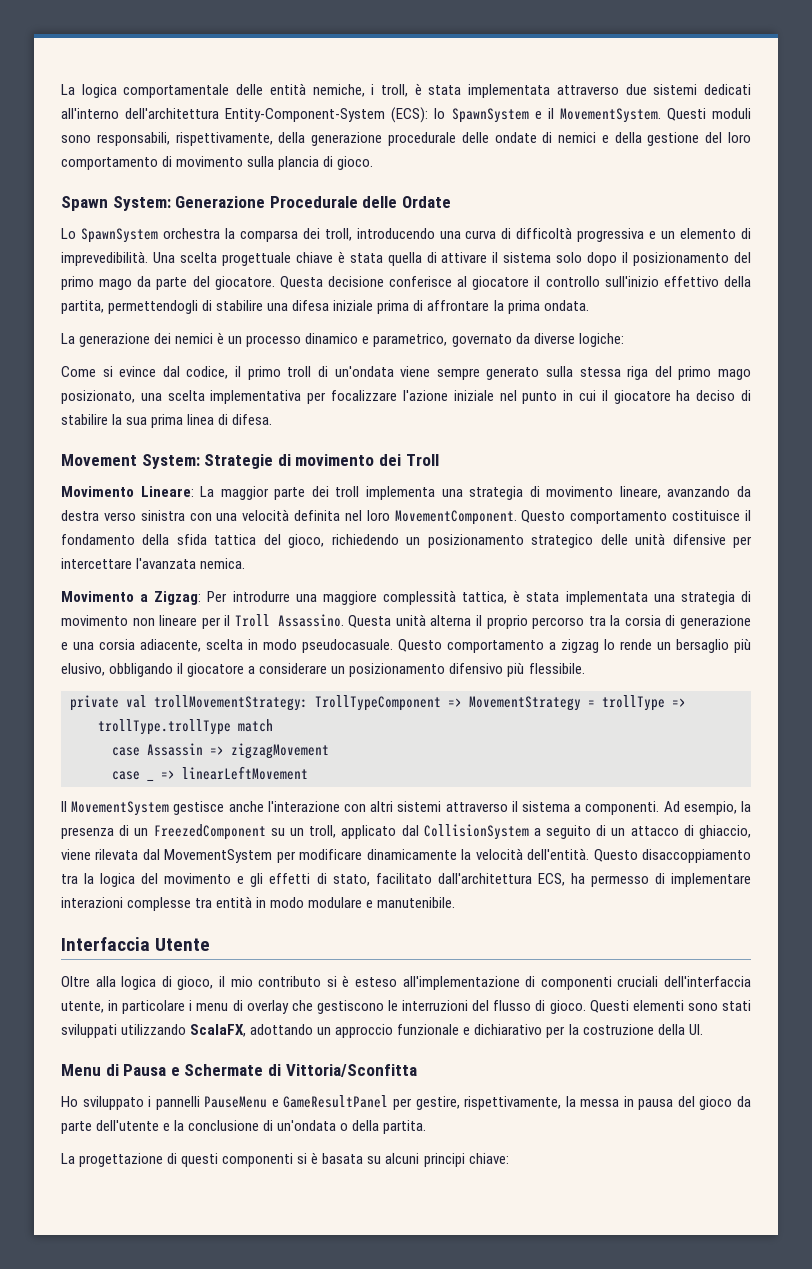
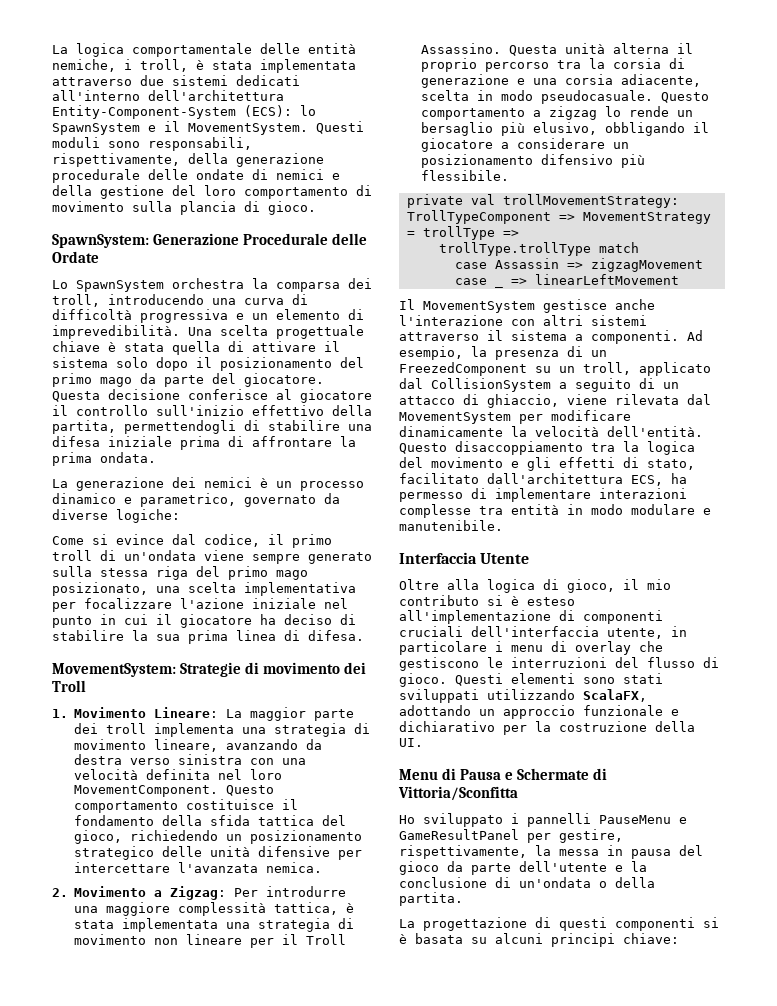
- Spawn System: Generazione Procedurale delle Ordate
+ SpawnSystem: Generazione Procedurale delle Ordate
- Movement System: Strategie di movimento dei Troll
+ MovementSystem: Strategie di movimento dei Troll
- Movimento Lineare: La maggior parte dei troll implementa una strategia di movimento lineare, avanzando da destra verso sinistra con una velocità definita nel loro MovementComponent.
+ 1. Movimento Lineare: La maggior parte dei troll implementa una strategia di movimento lineare, avanzando da destra verso sinistra con una velocità definita nel loro MovementComponent.
- Movimento a Zigzag: Per introdurre una maggiore complessità tattica, è stata implementata una strategia di movimento non lineare per il Troll Assassino.
+ 2. Movimento a Zigzag: Per introdurre una maggiore complessità tattica, è stata implementata una strategia di movimento non lineare per il Troll Assassino.

